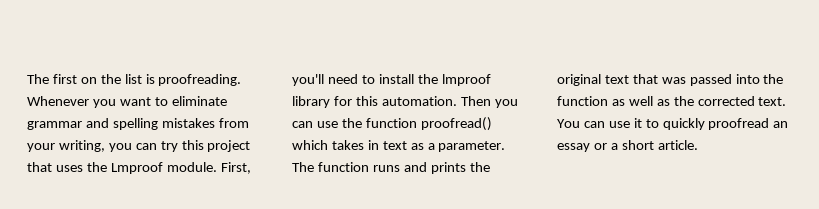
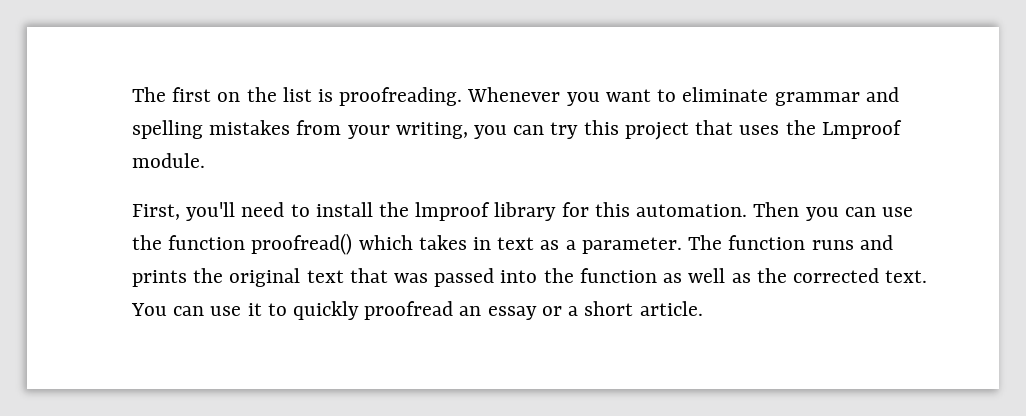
- Whenever you want to eliminate grammar and spelling mistakes from your writing, you can try this project that uses the Lmproof module. First, you'll need to install the lmproof library for this automation.
+ Whenever you want to eliminate grammar and spelling mistakes from your writing, you can try this project that uses the Lmproof module.
+ First, you'll need to install the lmproof library for this automation.

